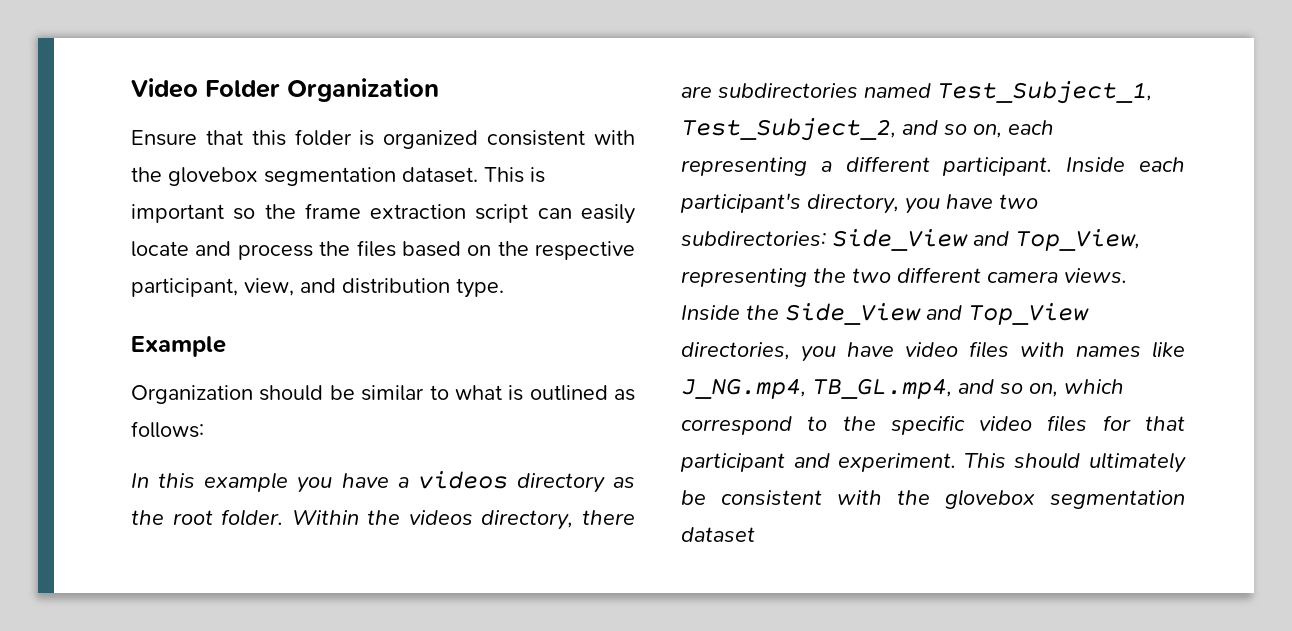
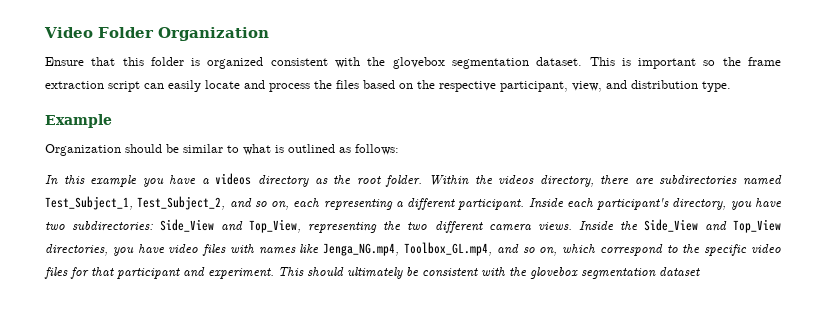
- Inside the Side_View and Top_View directories, you have video files with names like J_NG.mp4, TB_GL.mp4, and so on, which correspond to the specific video files for that participant and experiment.
+ Inside the Side_View and Top_View directories, you have video files with names like Jenga_NG.mp4, Toolbox_GL.mp4, and so on, which correspond to the specific video files for that participant and experiment.

